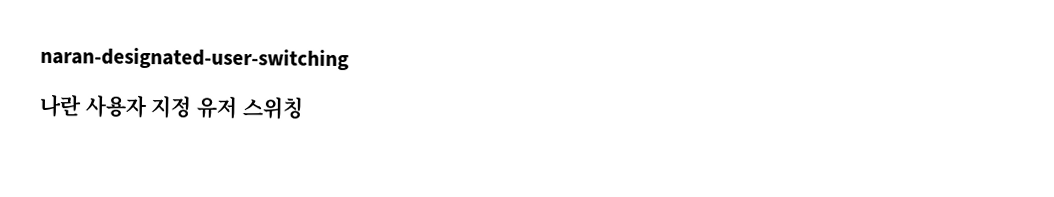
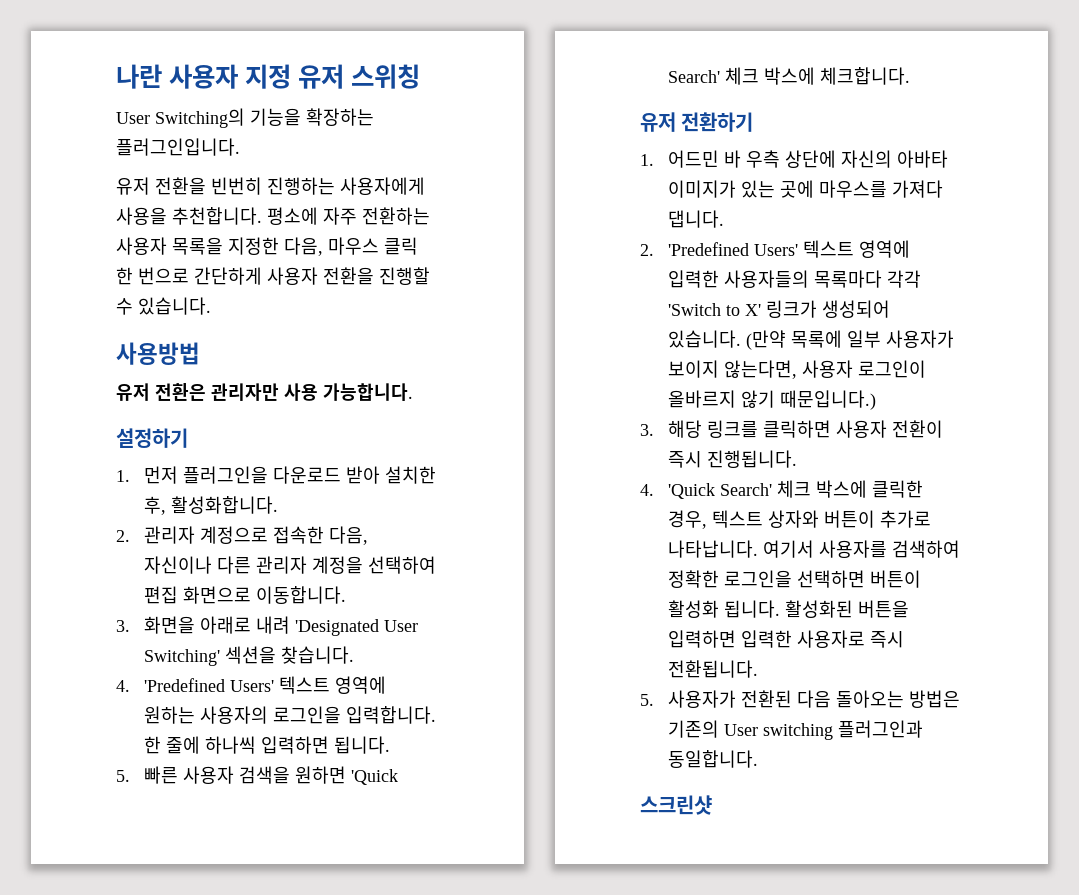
- naran-designated-user-switching
+ User Switching의 기능을 확장하는 플러그인입니다.
+ 유저 전환을 빈번히 진행하는 사용자에게 사용을 추천합니다. 평소에 자주 전환하는 사용자 목록을 지정한 다음, 마우스 클릭 한 번으로 간단하게 사용자 전환을 진행할 수 있습니다.
+ 사용방법
+ 유저 전환은 관리자만 사용 가능합니다.
+ 설정하기
+ 1. 먼저 플러그인을 다운로드 받아 설치한 후, 활성화합니다.
+ 2. 관리자 계정으로 접속한 다음, 자신이나 다른 관리자 계정을 선택하여 편집 화면으로 이동합니다.
+ 3. 화면을 아래로 내려 'Designated User Switching' 섹션을 찾습니다.
+ 4. 'Predefined Users' 텍스트 영역에 원하는 사용자의 로그인을 입력합니다. 한 줄에 하나씩 입력하면 됩니다.
+ 5. 빠른 사용자 검색을 원하면 'Quick Search' 체크 박스에 체크합니다.
+ 유저 전환하기
+ 1. 어드민 바 우측 상단에 자신의 아바타 이미지가 있는 곳에 마우스를 가져다 댑니다.
+ 2. 'Predefined Users' 텍스트 영역에 입력한 사용자들의 목록마다 각각 'Switch to X' 링크가 생성되어 있습니다. (만약 목록에 일부 사용자가 보이지 않는다면, 사용자 로그인이 올바르지 않기 때문입니다.)
+ 3. 해당 링크를 클릭하면 사용자 전환이 즉시 진행됩니다.
+ 4. 'Quick Search' 체크 박스에 클릭한 경우, 텍스트 상자와 버튼이 추가로 나타납니다. 여기서 사용자를 검색하여 정확한 로그인을 선택하면 버튼이 활성화 됩니다. 활성화된 버튼을 입력하면 입력한 사용자로 즉시 전환됩니다.
+ 5. 사용자가 전환된 다음 돌아오는 방법은 기존의 User switching 플러그인과 동일합니다.
+ 스크린샷

